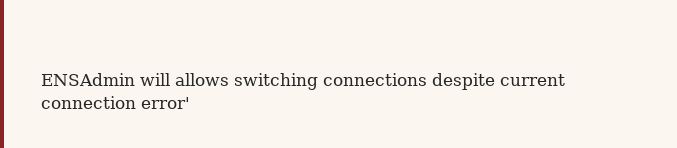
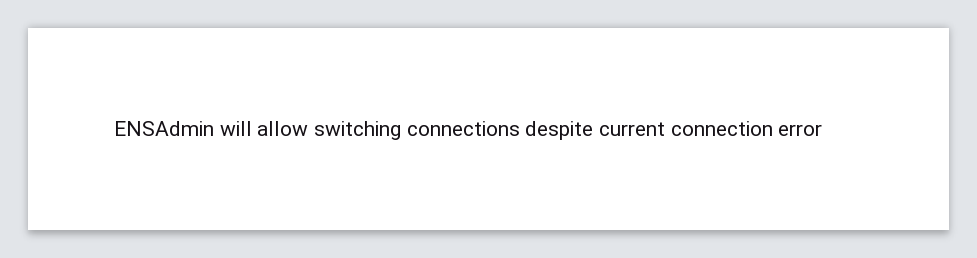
- ENSAdmin will allows switching connections despite current connection error'
+ ENSAdmin will allow switching connections despite current connection error

